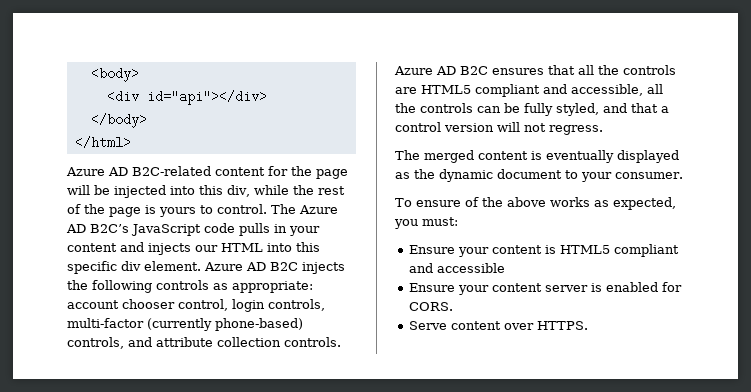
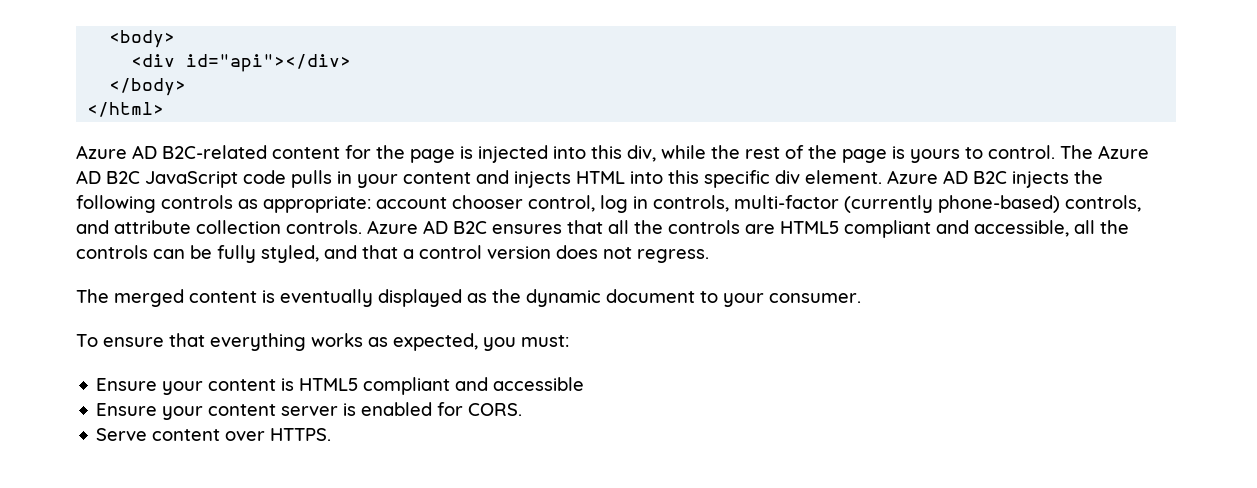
- Azure AD B2C-related content for the page will be injected into this div, while the rest of the page is yours to control.
+ Azure AD B2C-related content for the page is injected into this div, while the rest of the page is yours to control.
- The Azure AD B2C’s JavaScript code pulls in your content and injects our HTML into this specific div element.
+ The Azure AD B2C JavaScript code pulls in your content and injects HTML into this specific div element.
- Azure AD B2C injects the following controls as appropriate: account chooser control, login controls, multi-factor (currently phone-based) controls, and attribute collection controls.
+ Azure AD B2C injects the following controls as appropriate: account chooser control, log in controls, multi-factor (currently phone-based) controls, and attribute collection controls.
- Azure AD B2C ensures that all the controls are HTML5 compliant and accessible, all the controls can be fully styled, and that a control version will not regress.
+ Azure AD B2C ensures that all the controls are HTML5 compliant and accessible, all the controls can be fully styled, and that a control version does not regress.
- To ensure of the above works as expected, you must:
+ To ensure that everything works as expected, you must:

